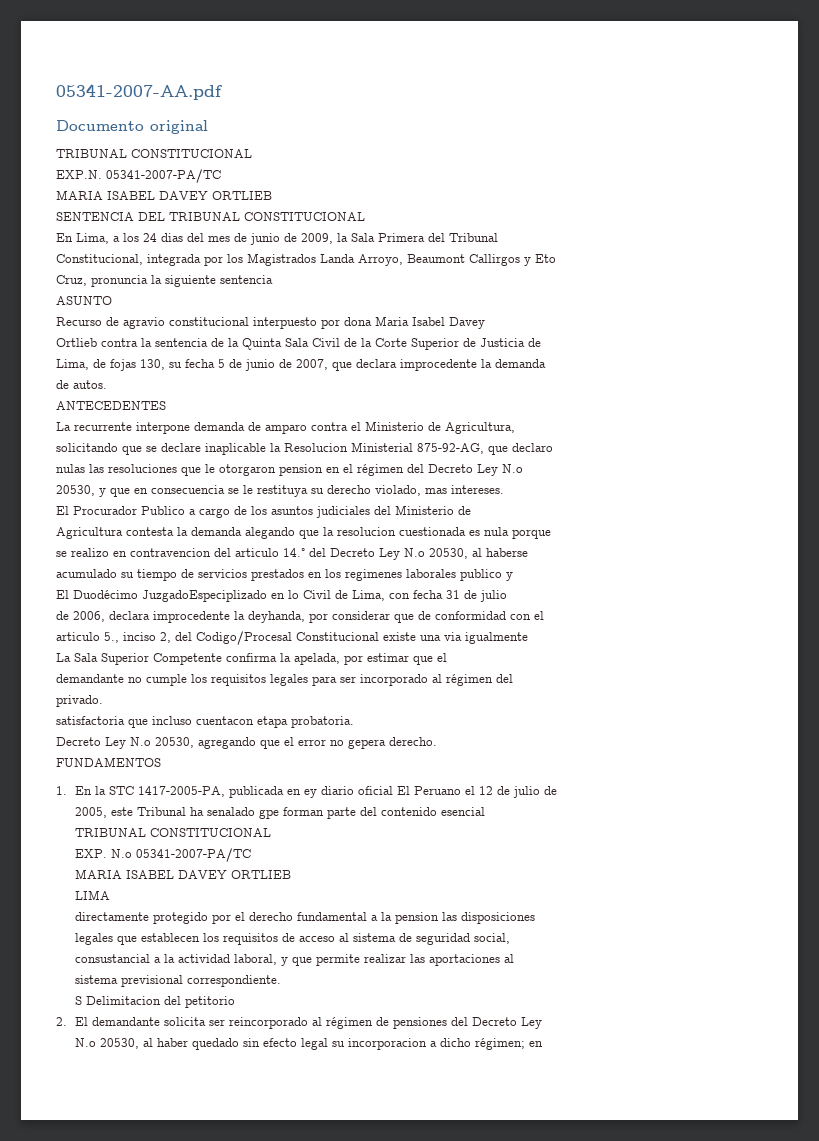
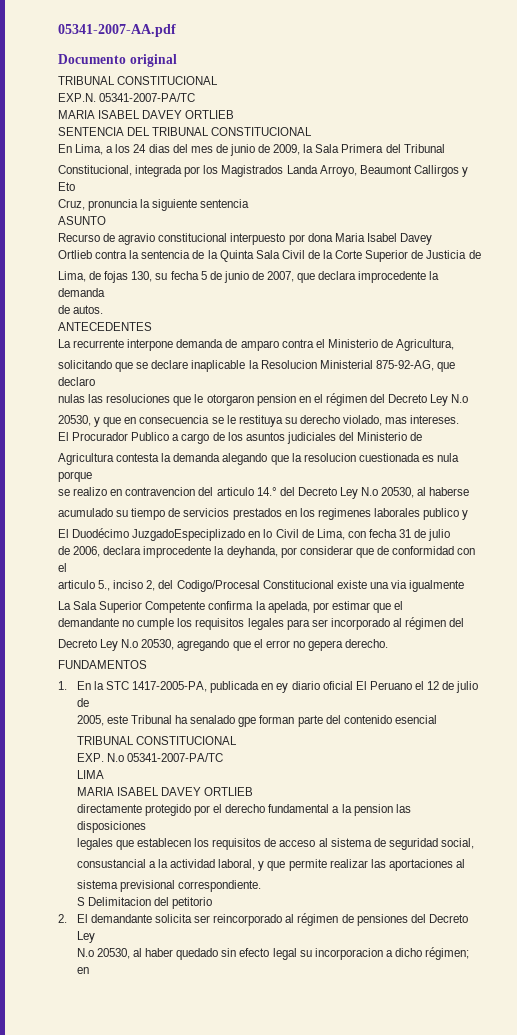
- privado.
- satisfactoria que incluso cuentacon etapa probatoria.
  EXP. N.o 05341-2007-PA/TC
+ LIMA
  MARIA ISABEL DAVEY ORTLIEB
- LIMA

